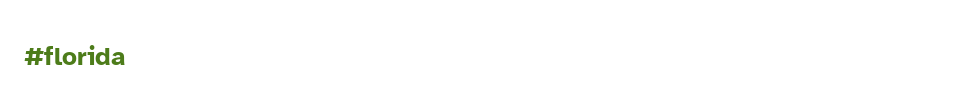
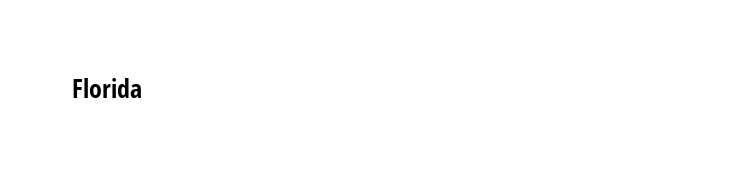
- #florida
+ Florida

